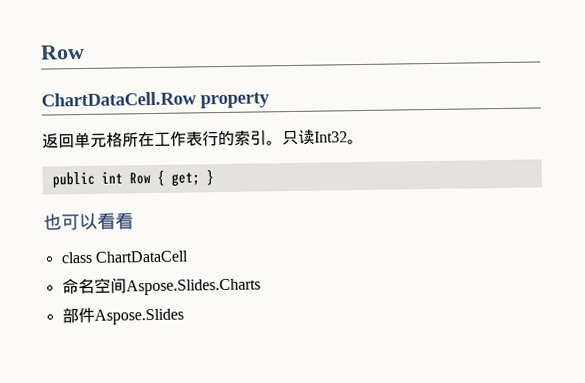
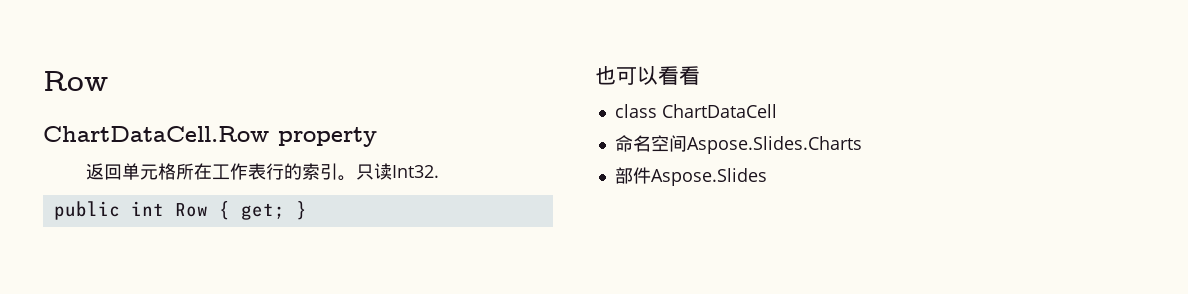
- 只读Int32。
+ 只读Int32.

